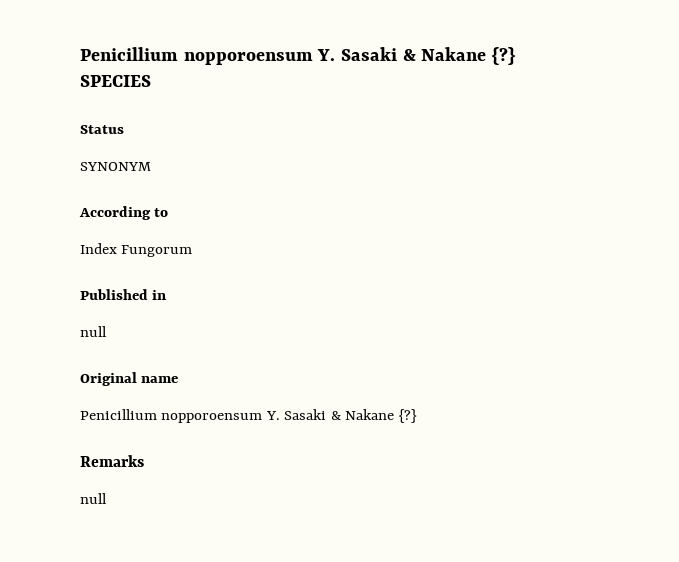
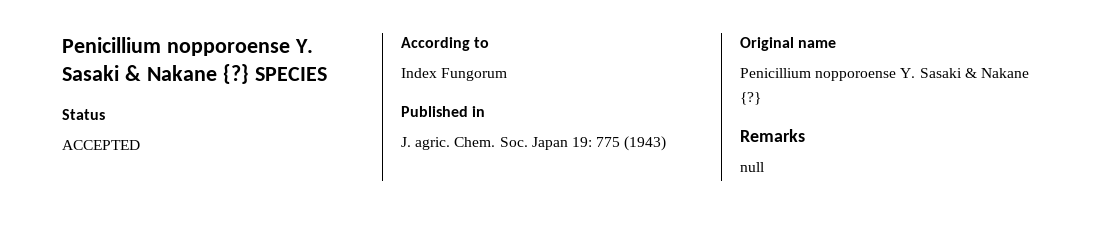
- Penicillium nopporoensum Y. Sasaki & Nakane {?} SPECIES
+ Penicillium nopporoense Y. Sasaki & Nakane {?} SPECIES
- SYNONYM
+ ACCEPTED
  Published in
- null
+ J. agric. Chem. Soc. Japan 19: 775 (1943)
  Original name
- Penicillium nopporoensum Y. Sasaki & Nakane {?}
+ Penicillium nopporoense Y. Sasaki & Nakane {?}

